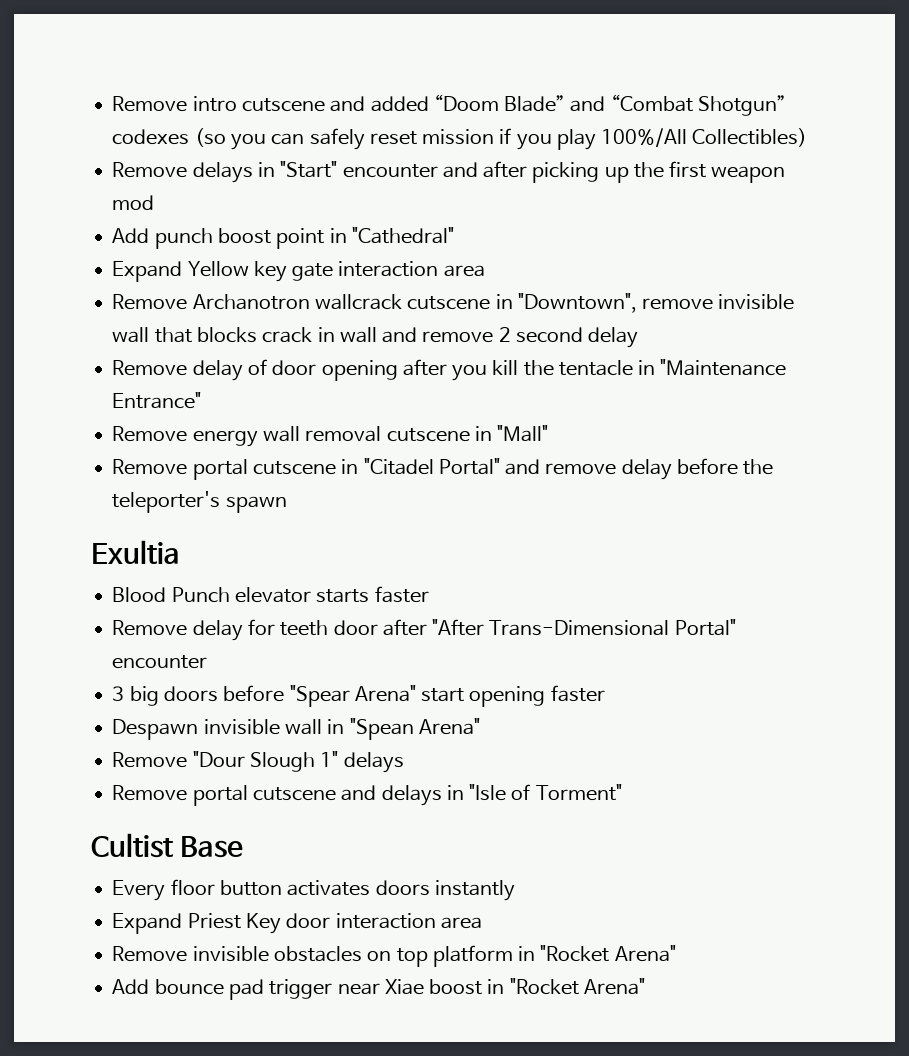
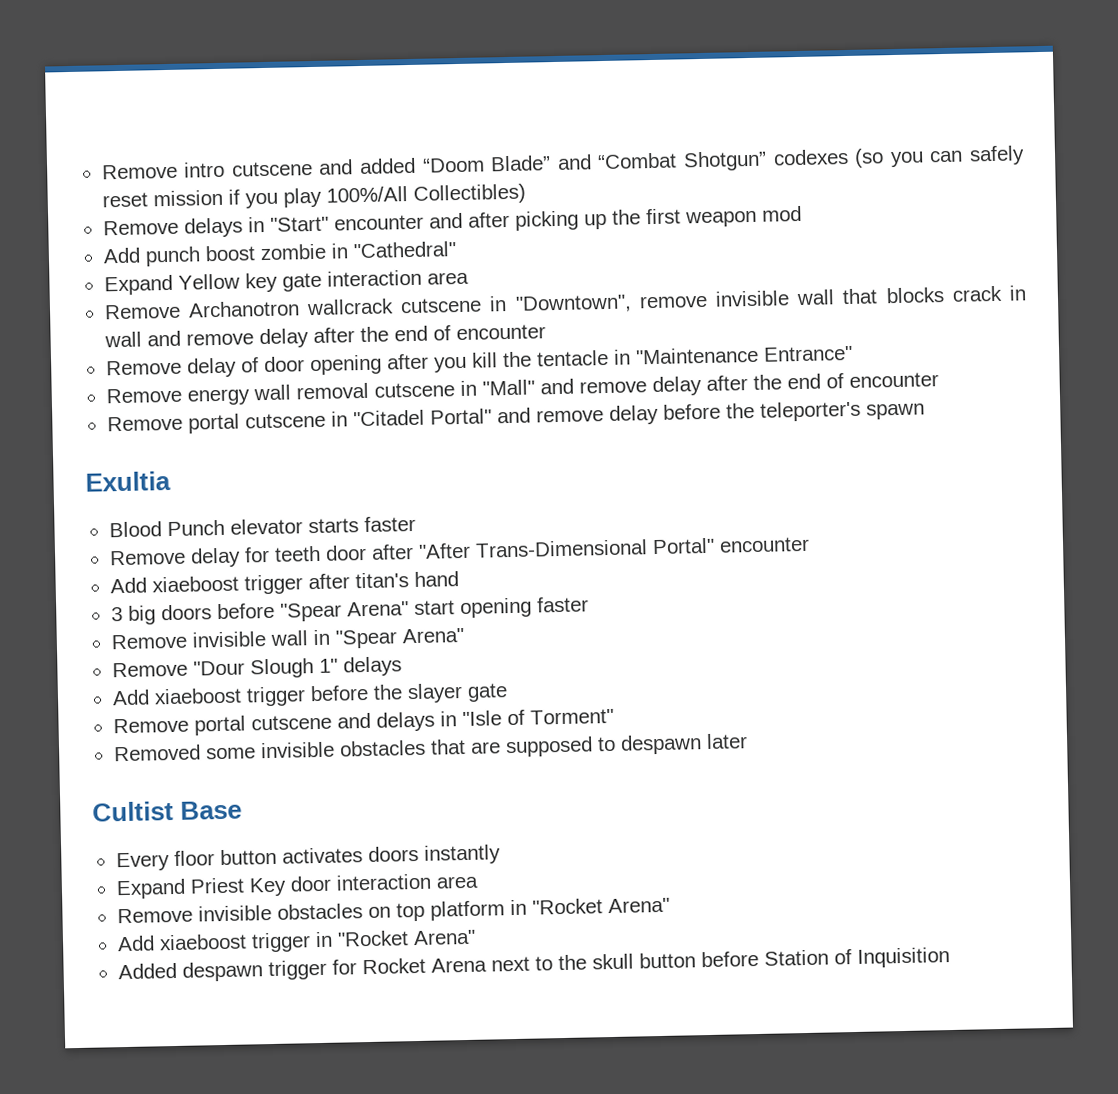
- Add punch boost point in "Cathedral"
+ Add punch boost zombie in "Cathedral"
- Remove Archanotron wallcrack cutscene in "Downtown", remove invisible wall that blocks crack in wall and remove 2 second delay
+ Remove Archanotron wallcrack cutscene in "Downtown", remove invisible wall that blocks crack in wall and remove delay after the end of encounter
- Remove energy wall removal cutscene in "Mall"
+ Remove energy wall removal cutscene in "Mall" and remove delay after the end of encounter
+ Add xiaeboost trigger after titan's hand
- Despawn invisible wall in "Spean Arena"
+ Remove invisible wall in "Spear Arena"
+ Add xiaeboost trigger before the slayer gate
+ Removed some invisible obstacles that are supposed to despawn later
- Add bounce pad trigger near Xiae boost in "Rocket Arena"
+ Add xiaeboost trigger in "Rocket Arena"
+ Added despawn trigger for Rocket Arena next to the skull button before Station of Inquisition

